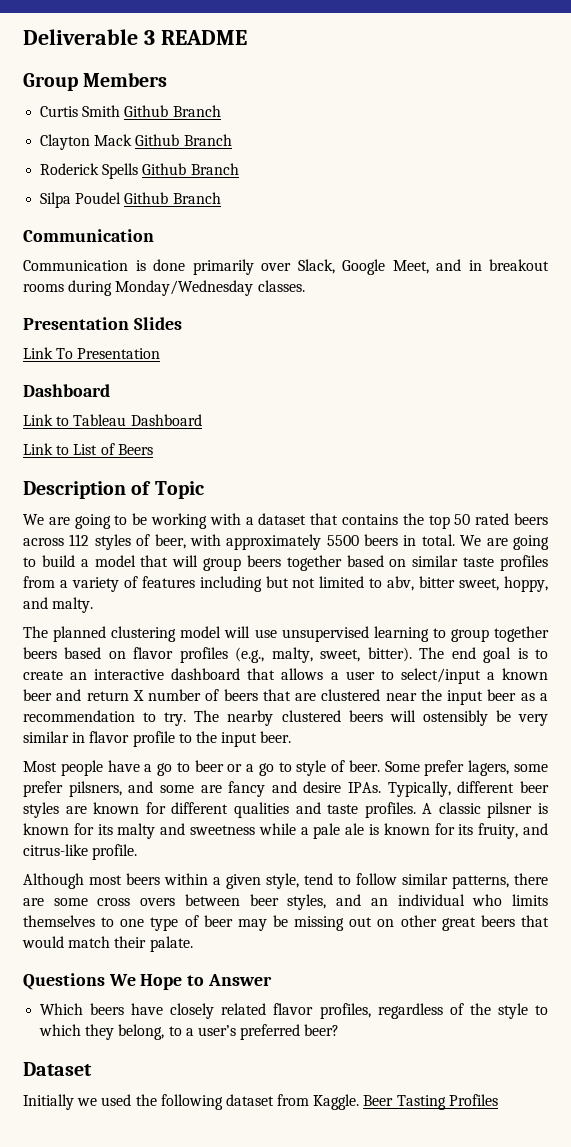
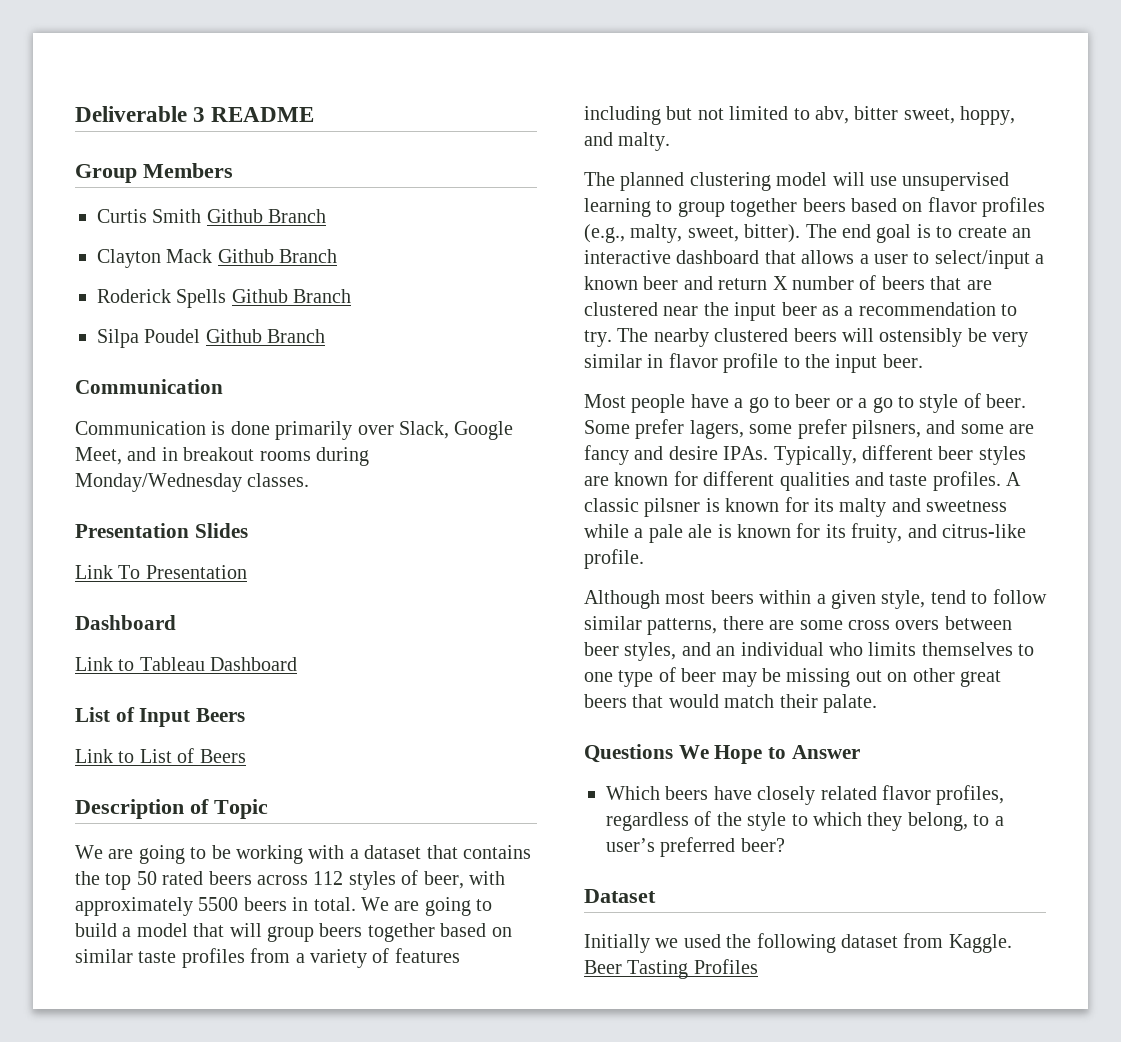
+ List of Input Beers

